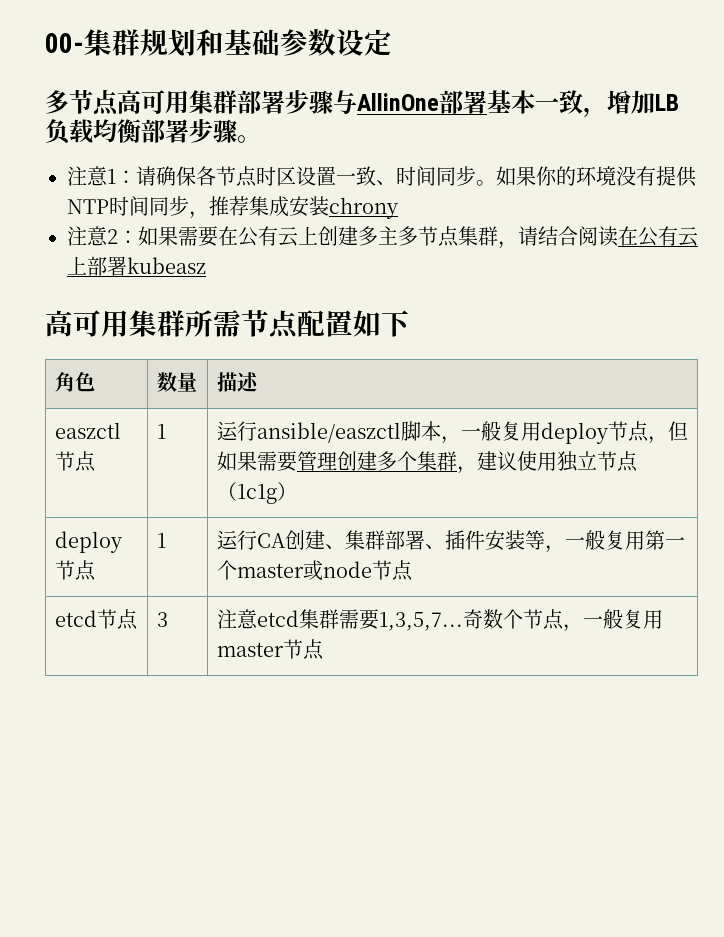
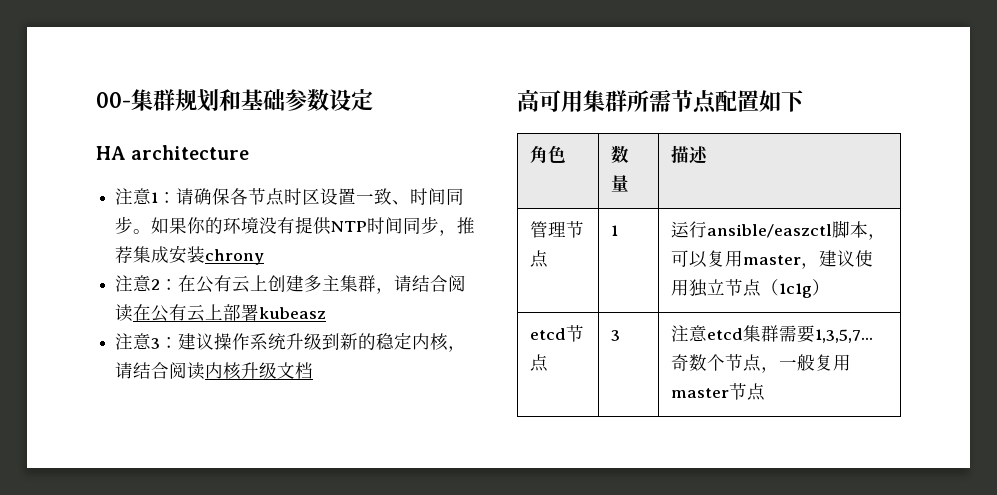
- 多节点高可用集群部署步骤与AllinOne部署基本一致，增加LB负载均衡部署步骤。
+ HA architecture
- 注意2：如果需要在公有云上创建多主多节点集群，请结合阅读在公有云上部署kubeasz
+ 注意2：在公有云上创建多主集群，请结合阅读在公有云上部署kubeasz
+ 注意3：建议操作系统升级到新的稳定内核，请结合阅读内核升级文档
- easzctl节点 | 1 | 运行ansible/easzctl脚本，一般复用deploy节点，但如果需要管理创建多个集群，建议使用独立节点（1c1g）
+ 管理节点 | 1 | 运行ansible/easzctl脚本，可以复用master，建议使用独立节点（1c1g）
- deploy节点 | 1 | 运行CA创建、集群部署、插件安装等，一般复用第一个master或node节点

